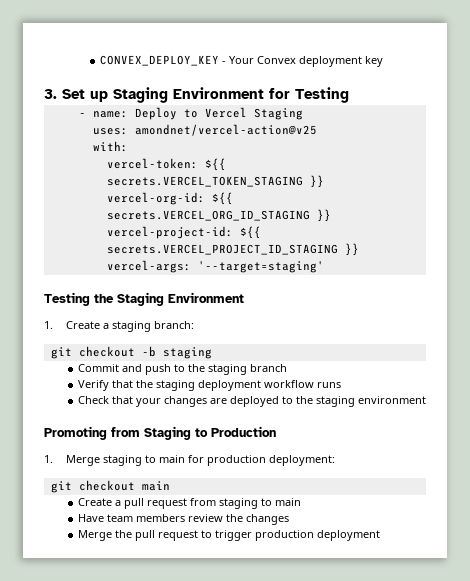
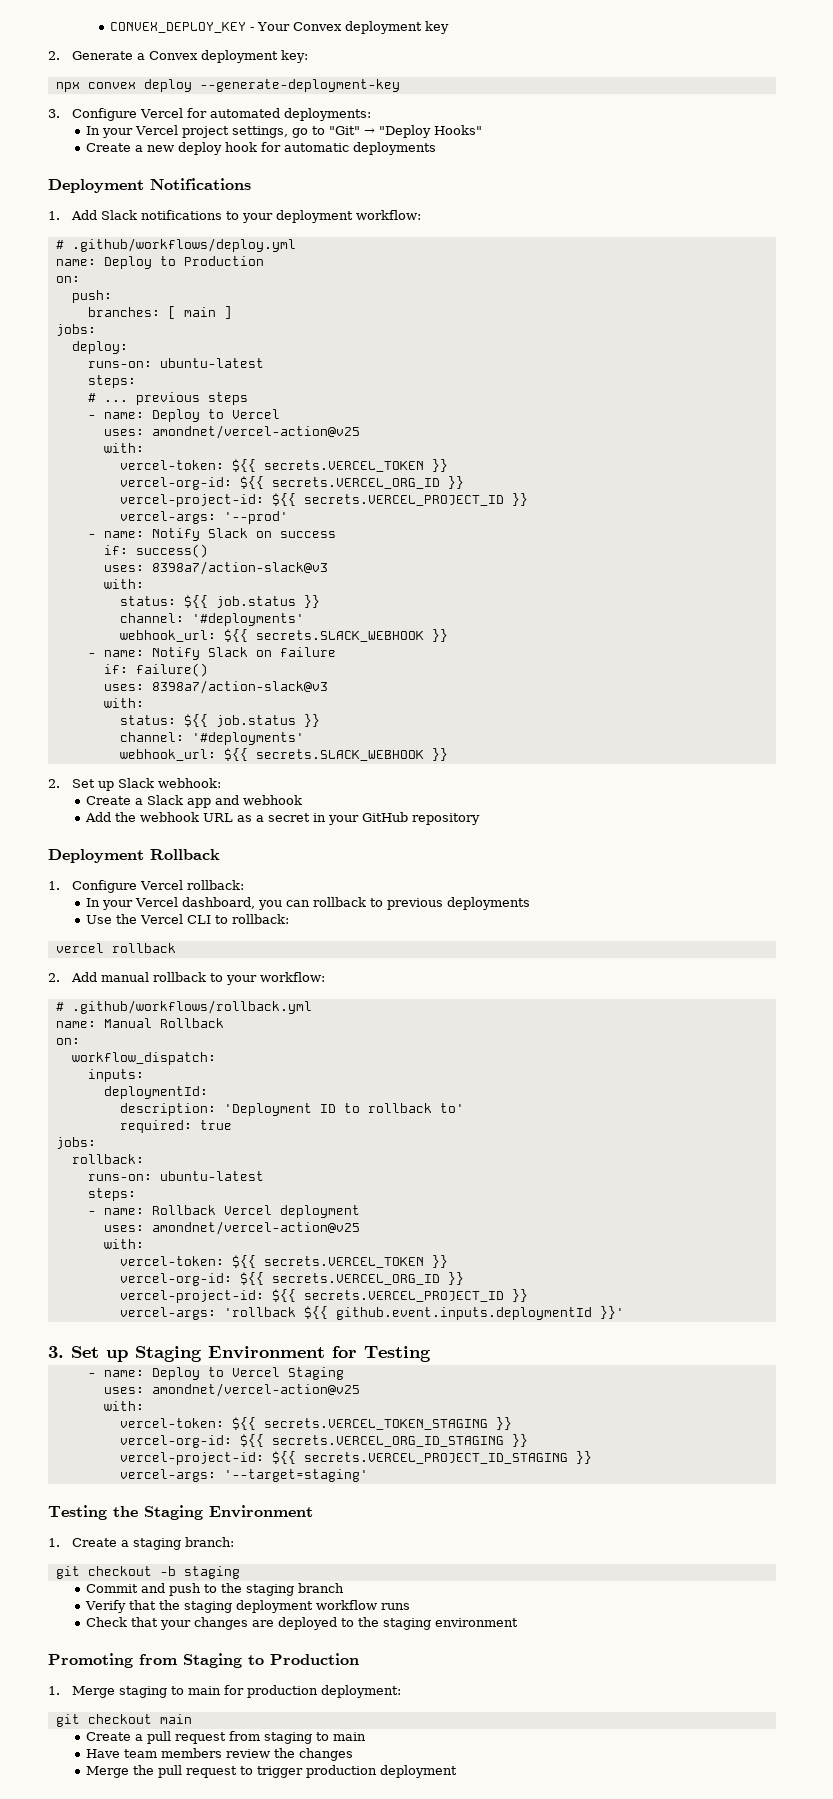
+ 2. Generate a Convex deployment key:
+ npx convex deploy --generate-deployment-key
+ 3. Configure Vercel for automated deployments:
+ In your Vercel project settings, go to "Git" → "Deploy Hooks"
+ Create a new deploy hook for automatic deployments
+ Deployment Notifications
+ 1. Add Slack notifications to your deployment workflow:
+ # .github/workflows/deploy.yml
+ name: Deploy to Production
+ on:
+ push:
+ branches: [ main ]
+ jobs:
+ deploy:
+ runs-on: ubuntu-latest
+ steps:
+ # ... previous steps
+ - name: Deploy to Vercel
+ uses: amondnet/vercel-action@v25
+ with:
+ vercel-token: ${{ secrets.VERCEL_TOKEN }}
+ vercel-org-id: ${{ secrets.VERCEL_ORG_ID }}
+ vercel-project-id: ${{ secrets.VERCEL_PROJECT_ID }}
+ vercel-args: '--prod'
+ - name: Notify Slack on success
+ if: success()
+ uses: 8398a7/action-slack@v3
+ with:
+ status: ${{ job.status }}
+ channel: '#deployments'
+ webhook_url: ${{ secrets.SLACK_WEBHOOK }}
+ - name: Notify Slack on failure
+ if: failure()
+ uses: 8398a7/action-slack@v3
+ with:
+ status: ${{ job.status }}
+ channel: '#deployments'
+ webhook_url: ${{ secrets.SLACK_WEBHOOK }}
+ 2. Set up Slack webhook:
+ Create a Slack app and webhook
+ Add the webhook URL as a secret in your GitHub repository
+ Deployment Rollback
+ 1. Configure Vercel rollback:
+ In your Vercel dashboard, you can rollback to previous deployments
+ Use the Vercel CLI to rollback:
+ vercel rollback
+ 2. Add manual rollback to your workflow:
+ # .github/workflows/rollback.yml
+ name: Manual Rollback
+ on:
+ workflow_dispatch:
+ inputs:
+ deploymentId:
+ description: 'Deployment ID to rollback to'
+ required: true
+ jobs:
+ rollback:
+ runs-on: ubuntu-latest
+ steps:
+ - name: Rollback Vercel deployment
+ uses: amondnet/vercel-action@v25
+ with:
+ vercel-token: ${{ secrets.VERCEL_TOKEN }}
+ vercel-org-id: ${{ secrets.VERCEL_ORG_ID }}
+ vercel-project-id: ${{ secrets.VERCEL_PROJECT_ID }}
+ vercel-args: 'rollback ${{ github.event.inputs.deploymentId }}'

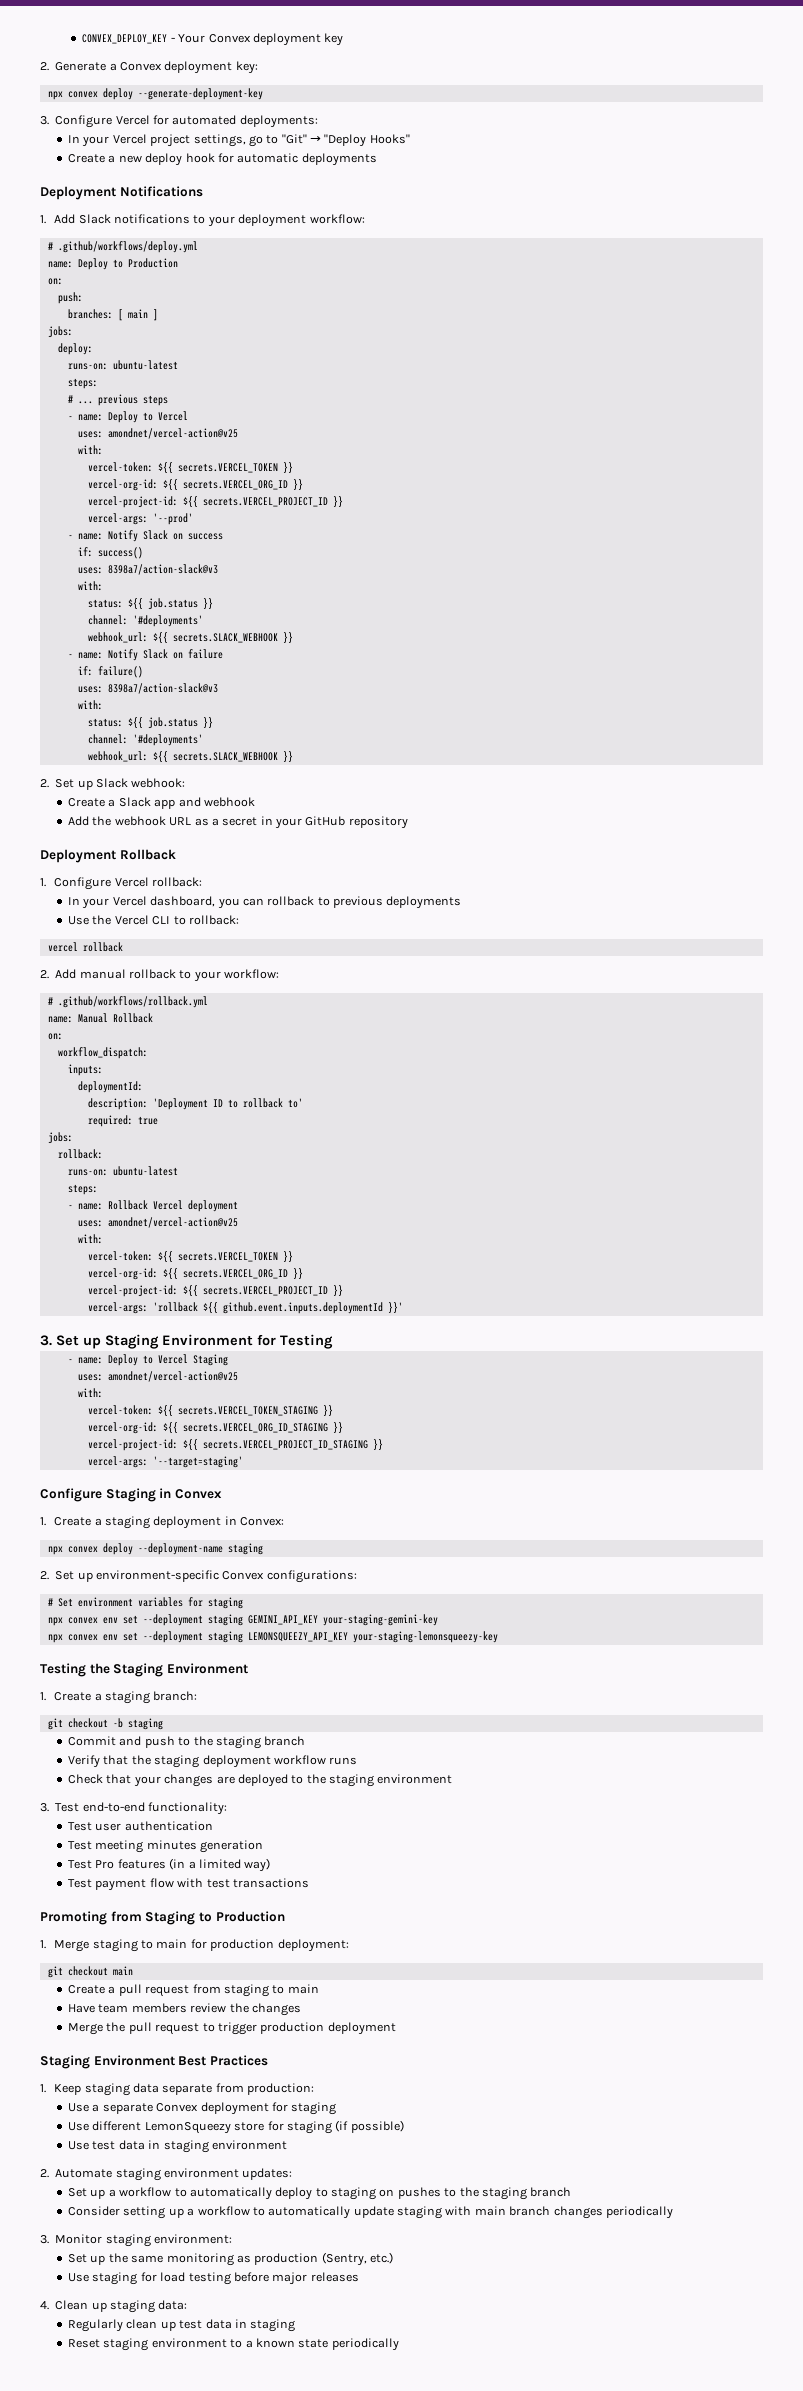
+ Configure Staging in Convex
+ 1. Create a staging deployment in Convex:
+ npx convex deploy --deployment-name staging
+ 2. Set up environment-specific Convex configurations:
+ # Set environment variables for staging
+ npx convex env set --deployment staging GEMINI_API_KEY your-staging-gemini-key
+ npx convex env set --deployment staging LEMONSQUEEZY_API_KEY your-staging-lemonsqueezy-key
+ 3. Test end-to-end functionality:
+ Test user authentication
+ Test meeting minutes generation
+ Test Pro features (in a limited way)
+ Test payment flow with test transactions
+ Staging Environment Best Practices
+ 1. Keep staging data separate from production:
+ Use a separate Convex deployment for staging
+ Use different LemonSqueezy store for staging (if possible)
+ Use test data in staging environment
+ 2. Automate staging environment updates:
+ Set up a workflow to automatically deploy to staging on pushes to the staging branch
+ Consider setting up a workflow to automatically update staging with main branch changes periodically
+ 3. Monitor staging environment:
+ Set up the same monitoring as production (Sentry, etc.)
+ Use staging for load testing before major releases
+ 4. Clean up staging data:
+ Regularly clean up test data in staging
+ Reset staging environment to a known state periodically

